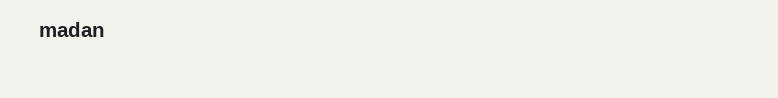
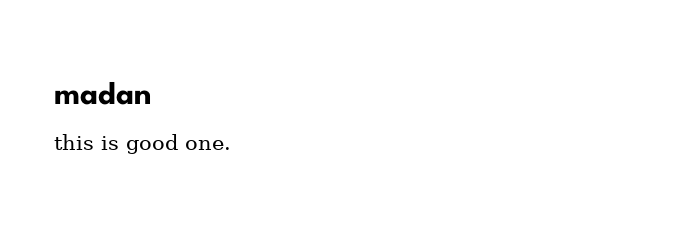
+ this is good one.

